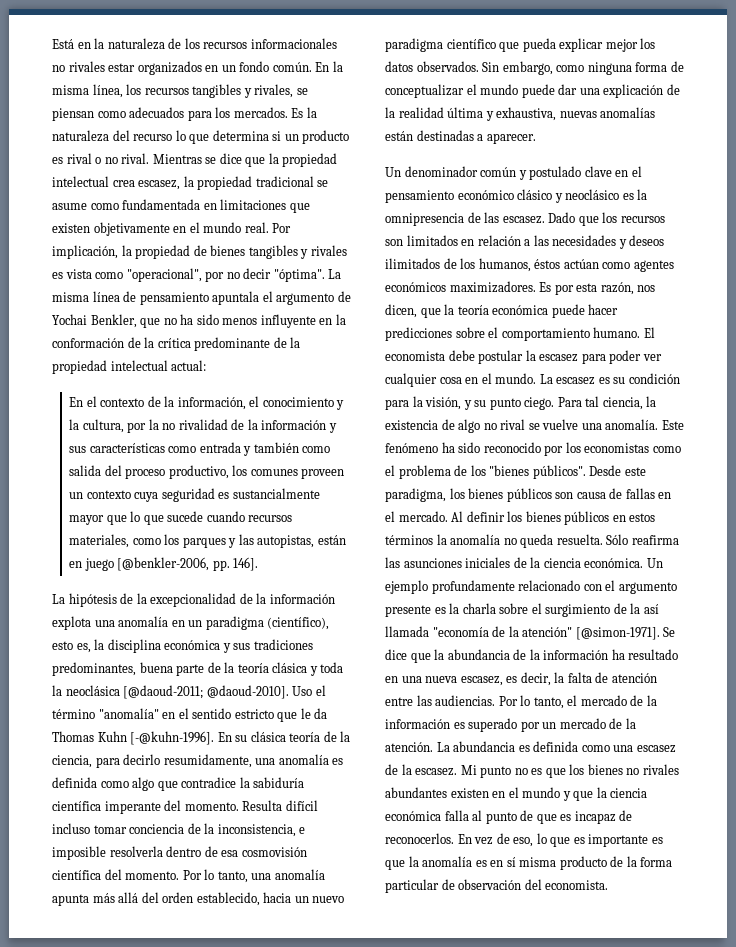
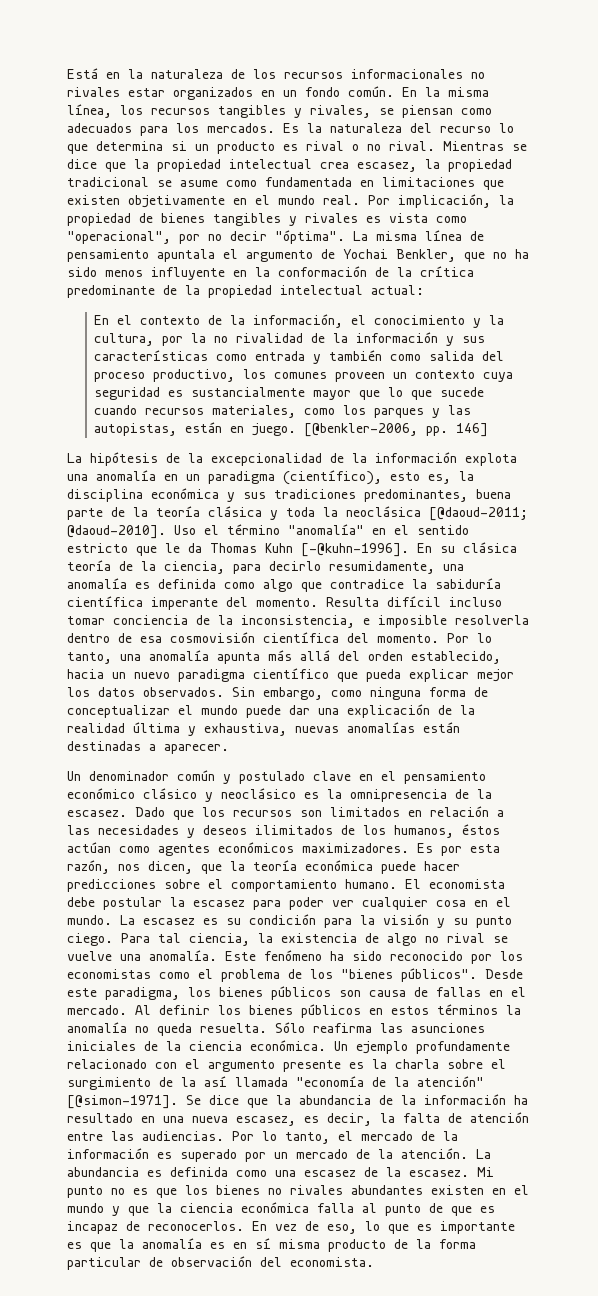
- En el contexto de la información, el conocimiento y la cultura, por la no rivalidad de la información y sus características como entrada y también como salida del proceso productivo, los comunes proveen un contexto cuya seguridad es sustancialmente mayor que lo que sucede cuando recursos materiales, como los parques y las autopistas, están en juego [@benkler-2006, pp. 146].
+ En el contexto de la información, el conocimiento y la cultura, por la no rivalidad de la información y sus características como entrada y también como salida del proceso productivo, los comunes proveen un contexto cuya seguridad es sustancialmente mayor que lo que sucede cuando recursos materiales, como los parques y las autopistas, están en juego. [@benkler-2006, pp. 146]
- Un denominador común y postulado clave en el pensamiento económico clásico y neoclásico es la omnipresencia de las escasez.
+ Un denominador común y postulado clave en el pensamiento económico clásico y neoclásico es la omnipresencia de la escasez.
- La escasez es su condición para la visión, y su punto ciego.
+ La escasez es su condición para la visión y su punto ciego.

